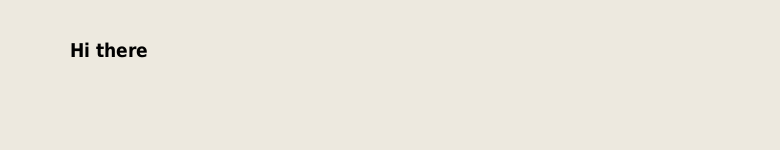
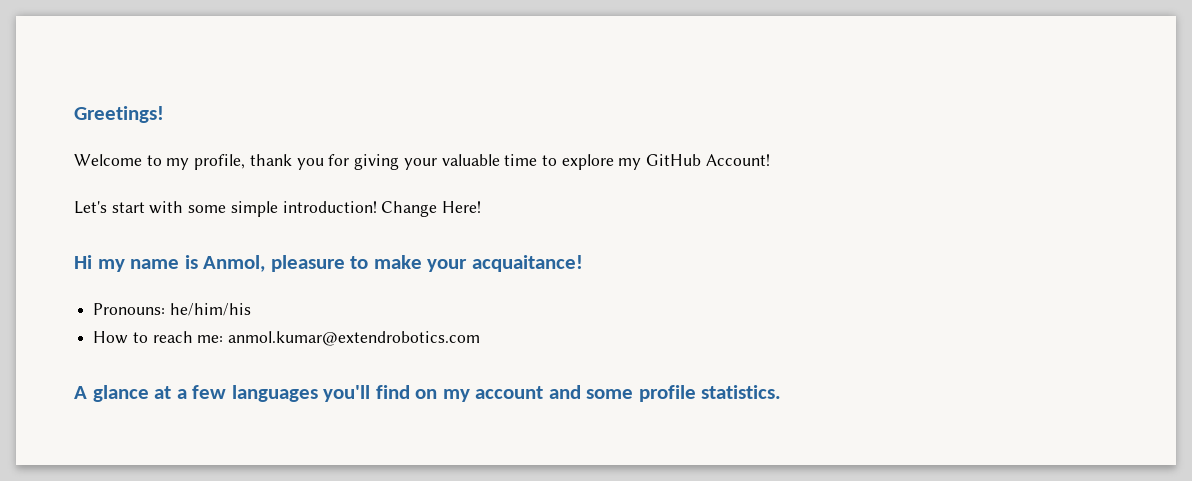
- Hi there
+ Greetings!
+ Welcome to my profile, thank you for giving your valuable time to explore my GitHub Account!
+ Let's start with some simple introduction! Change Here!
+ Hi my name is Anmol, pleasure to make your acquaitance!
+ Pronouns: he/him/his
+ How to reach me: anmol.kumar@extendrobotics.com
+ A glance at a few languages you'll find on my account and some profile statistics.

